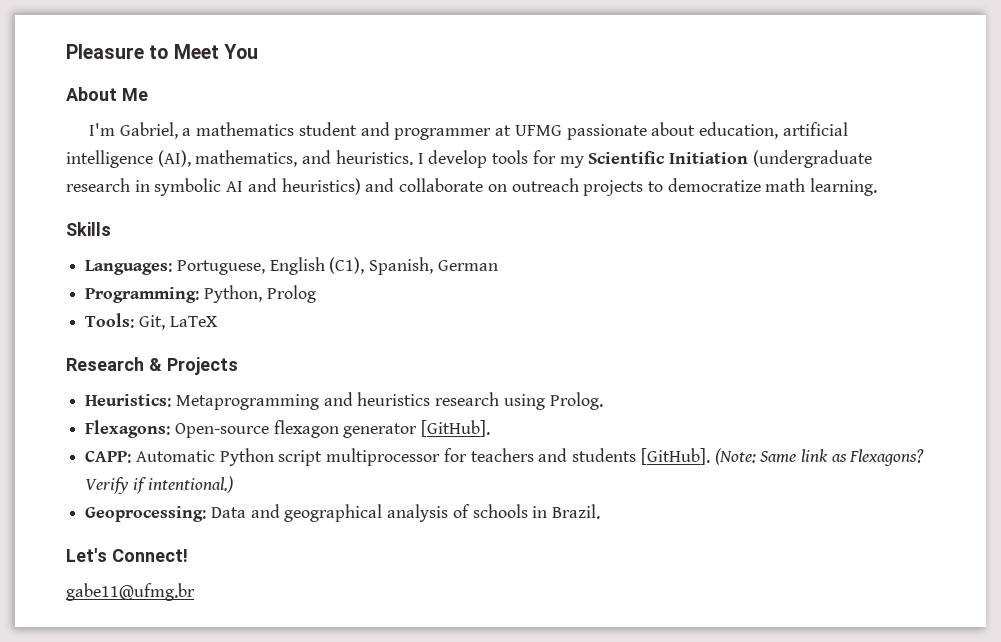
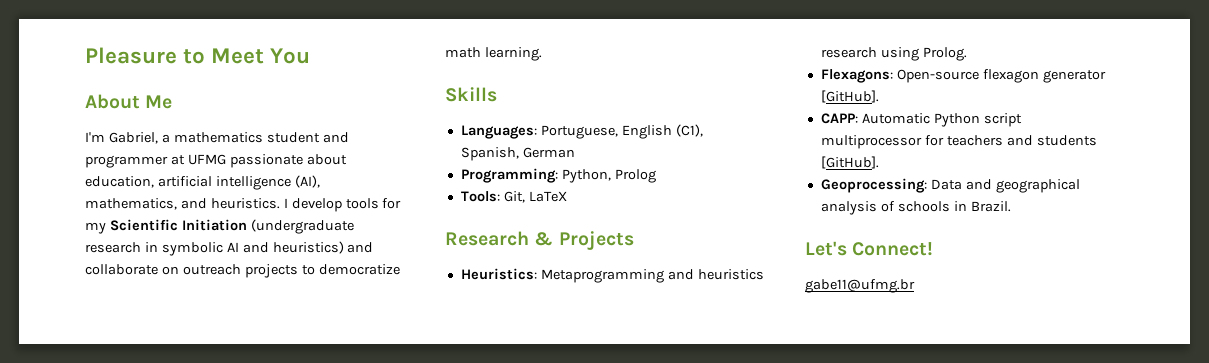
- (Note: Same link as Flexagons? Verify if intentional.)

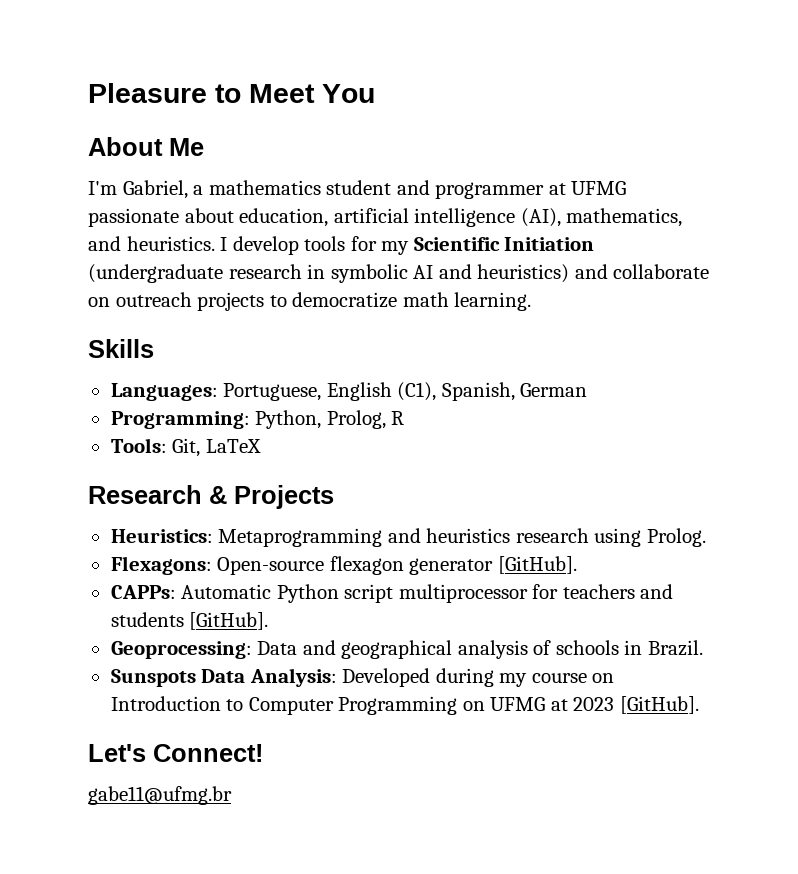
- Programming: Python, Prolog
+ Programming: Python, Prolog, R
- CAPP: Automatic Python script multiprocessor for teachers and students [GitHub].
+ CAPPs: Automatic Python script multiprocessor for teachers and students [GitHub].
+ Sunspots Data Analysis: Developed during my course on Introduction to Computer Programming on UFMG at 2023 [GitHub].

